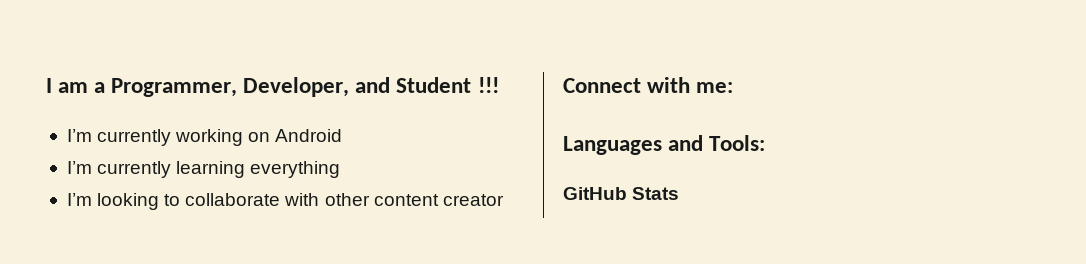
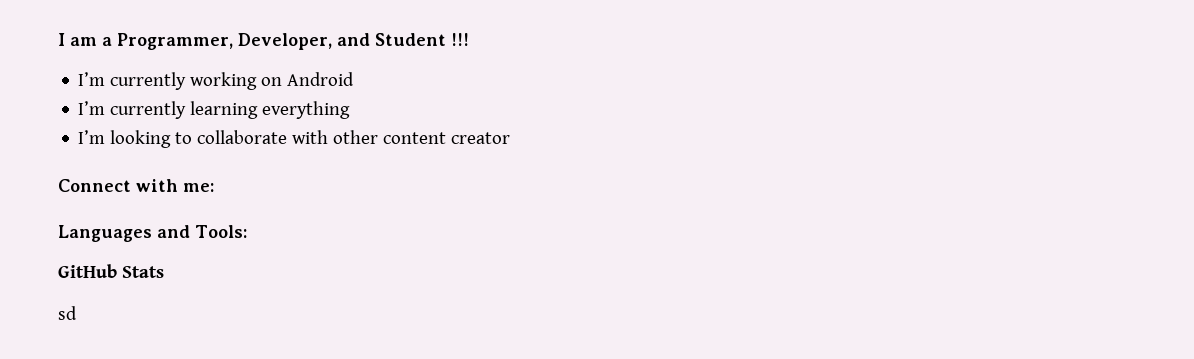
+ sd

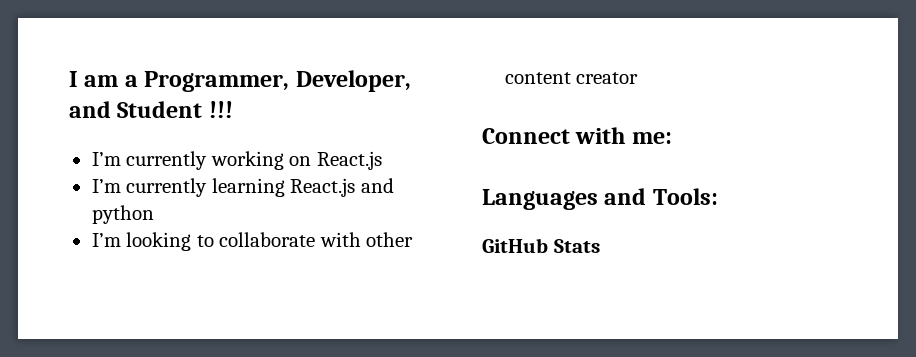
- I’m currently working on Android
+ I’m currently working on React.js
- I’m currently learning everything
+ I’m currently learning React.js and python
- sd

